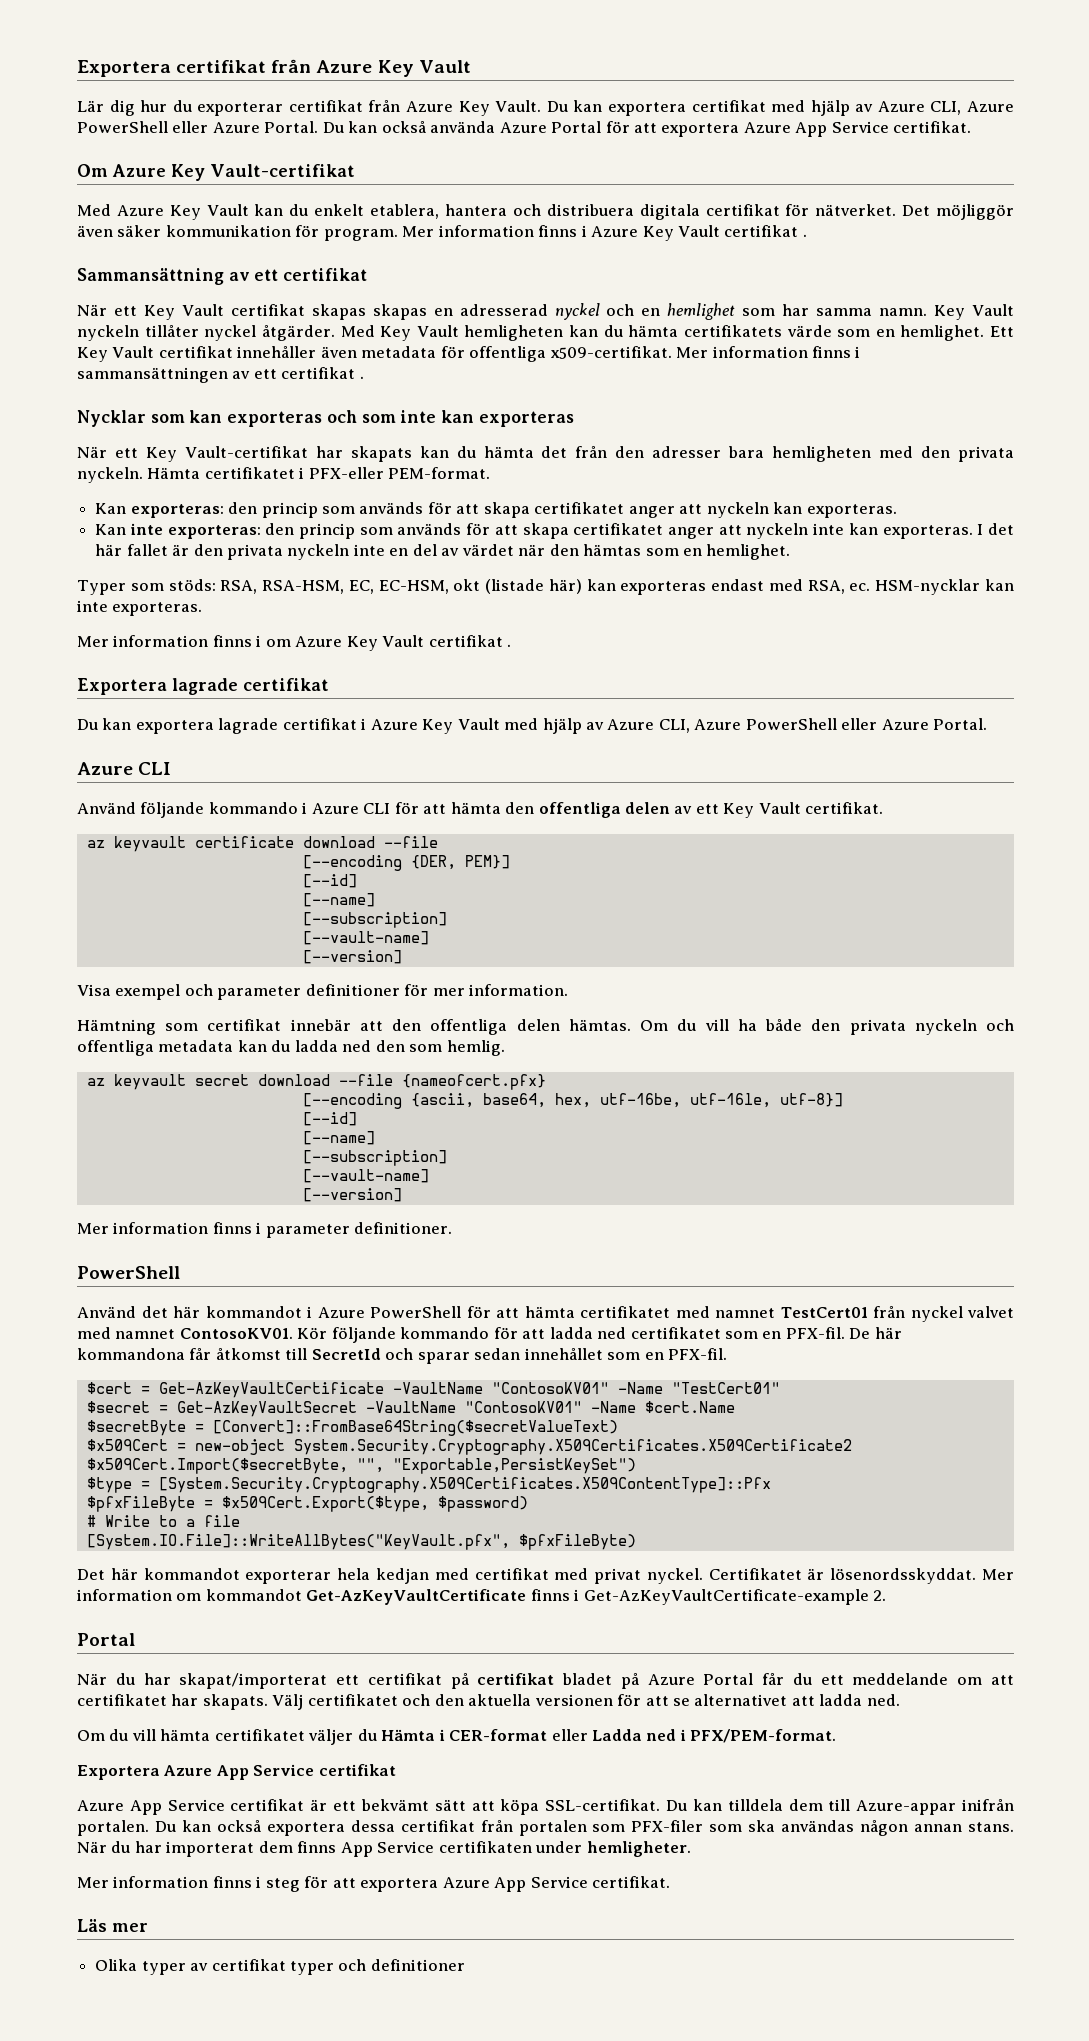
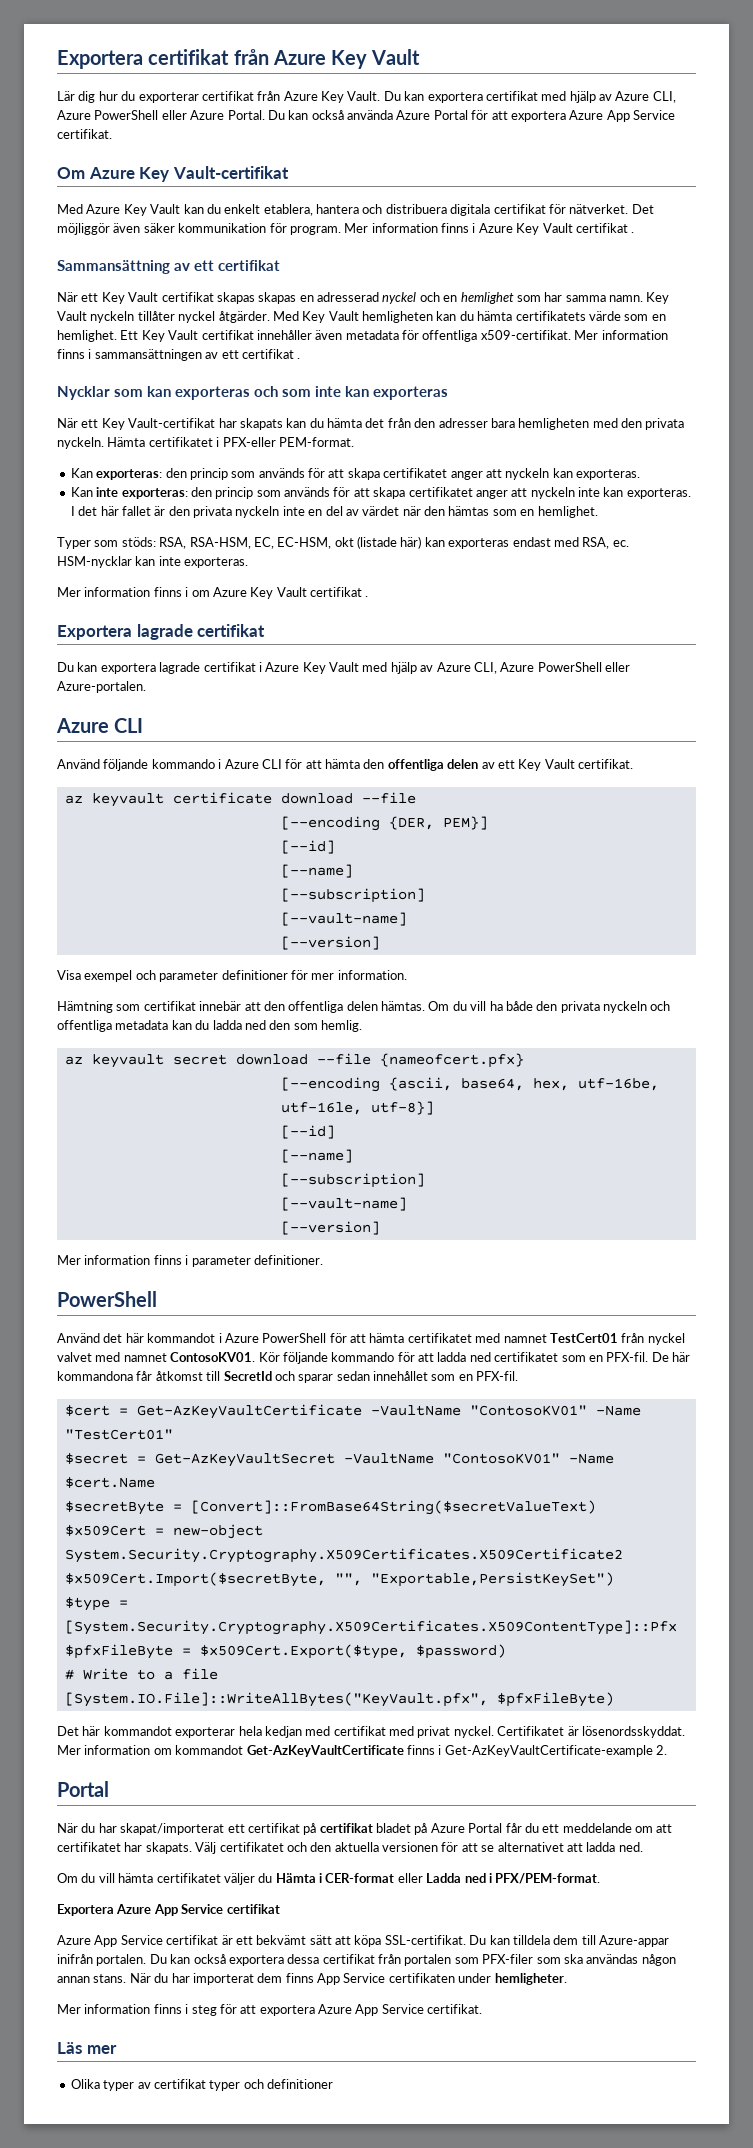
- Du kan exportera lagrade certifikat i Azure Key Vault med hjälp av Azure CLI, Azure PowerShell eller Azure Portal.
+ Du kan exportera lagrade certifikat i Azure Key Vault med hjälp av Azure CLI, Azure PowerShell eller Azure-portalen.

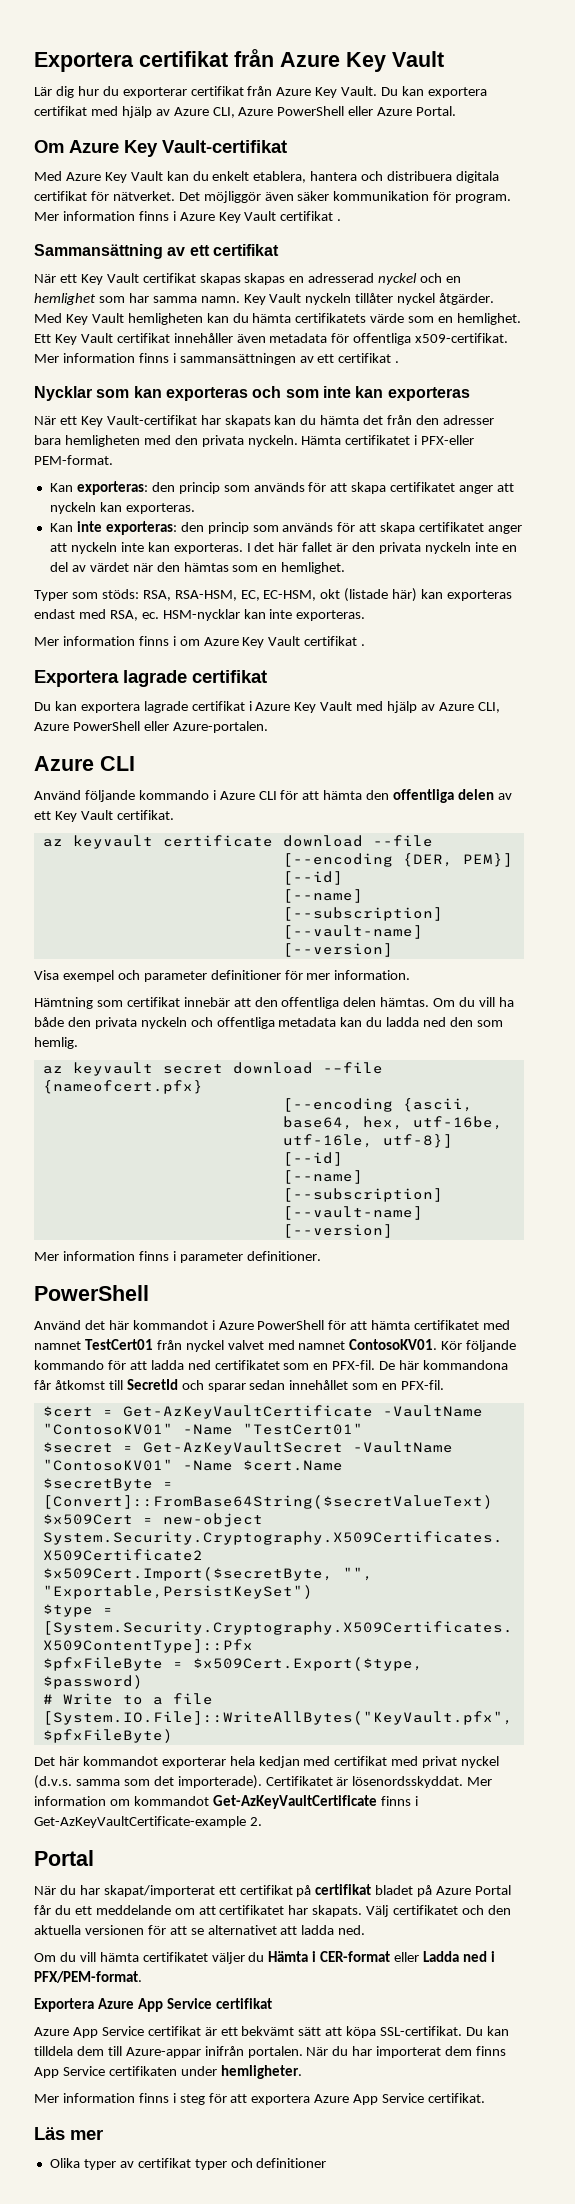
- Du kan också använda Azure Portal för att exportera Azure App Service certifikat.
- Det här kommandot exporterar hela kedjan med certifikat med privat nyckel.
+ Det här kommandot exporterar hela kedjan med certifikat med privat nyckel (d.v.s. samma som det importerade).
- Du kan också exportera dessa certifikat från portalen som PFX-filer som ska användas någon annan stans.

